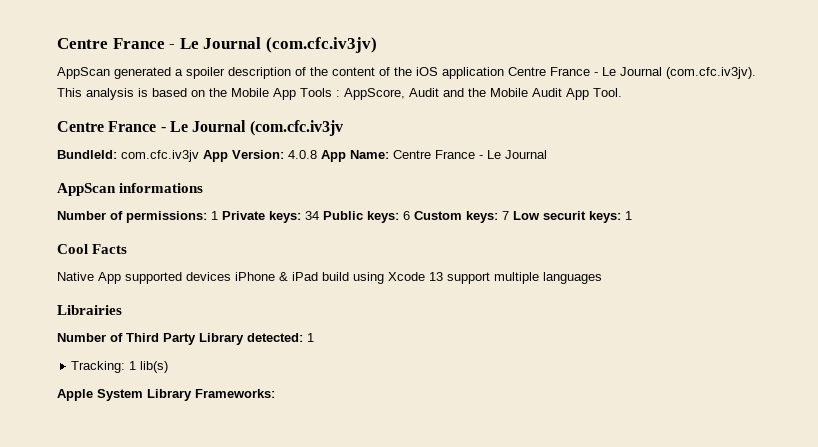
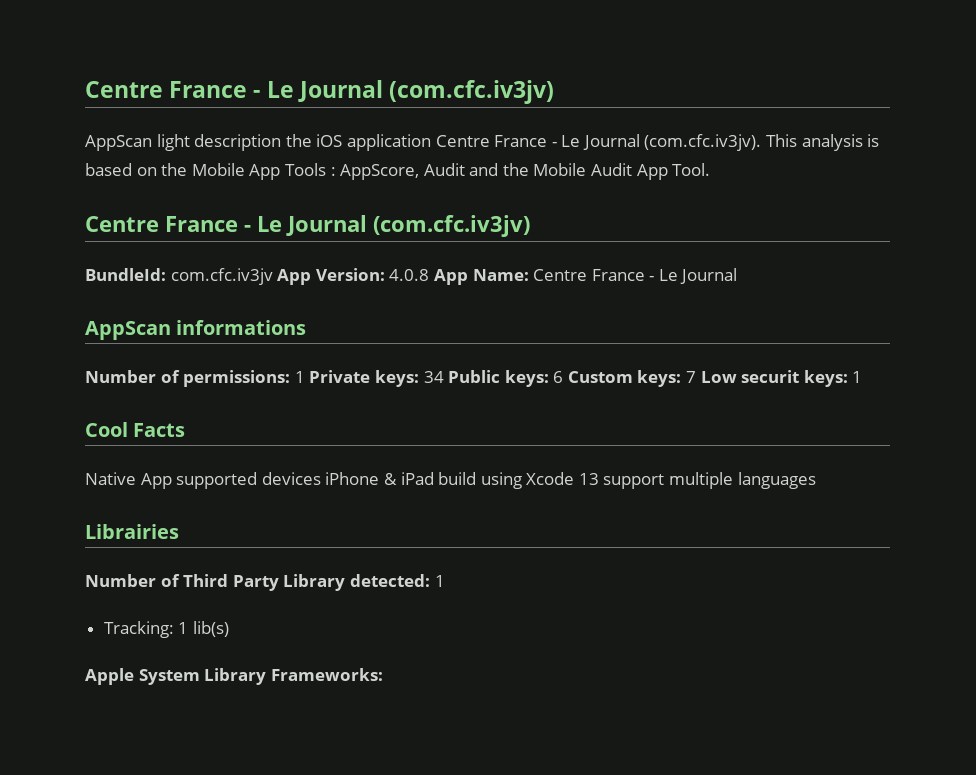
- AppScan generated a spoiler description of the content of the iOS application Centre France - Le Journal (com.cfc.iv3jv). This analysis is based on the Mobile App Tools : AppScore, Audit and the Mobile Audit App Tool.
- Centre France - Le Journal (com.cfc.iv3jv
+ AppScan light description the iOS application Centre France - Le Journal (com.cfc.iv3jv). This analysis is based on the Mobile App Tools : AppScore, Audit and the Mobile Audit App Tool.
+ Centre France - Le Journal (com.cfc.iv3jv)

